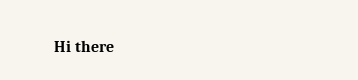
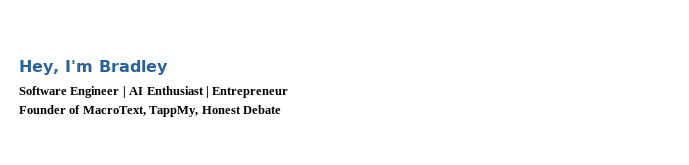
- Hi there
+ Hey, I'm Bradley
+ Software Engineer | AI Enthusiast | Entrepreneur
+ Founder of MacroText, TappMy, Honest Debate

